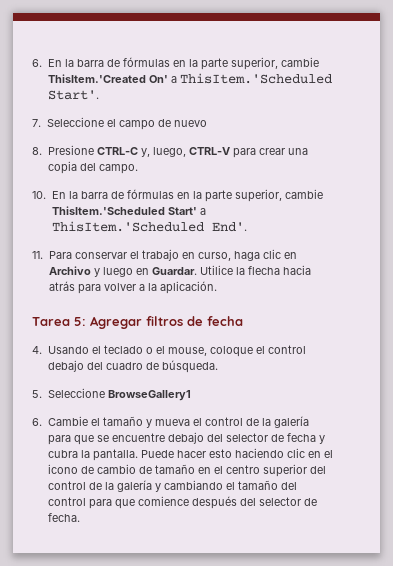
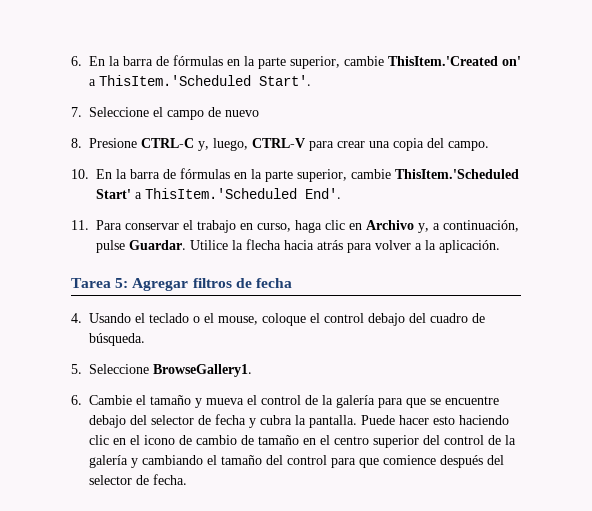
- 6. En la barra de fórmulas en la parte superior, cambie ThisItem.'Created On' a ThisItem.'Scheduled Start'.
+ 6. En la barra de fórmulas en la parte superior, cambie ThisItem.'Created on' a ThisItem.'Scheduled Start'.
- 11. Para conservar el trabajo en curso, haga clic en Archivo y luego en Guardar.
+ 11. Para conservar el trabajo en curso, haga clic en Archivo y, a continuación, pulse Guardar.
- 5. Seleccione BrowseGallery1
+ 5. Seleccione BrowseGallery1.

